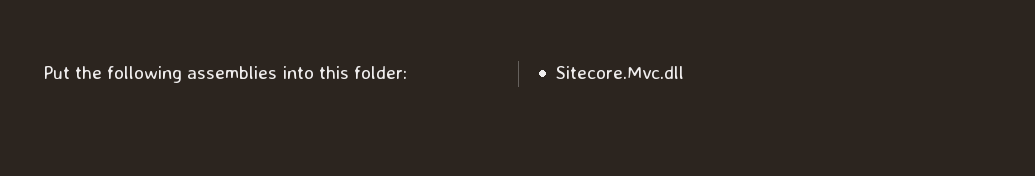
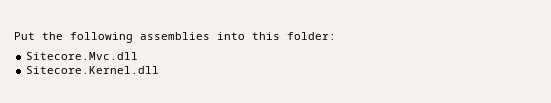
+ Sitecore.Kernel.dll

